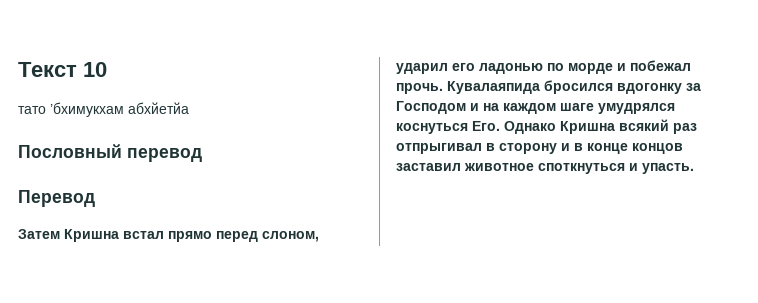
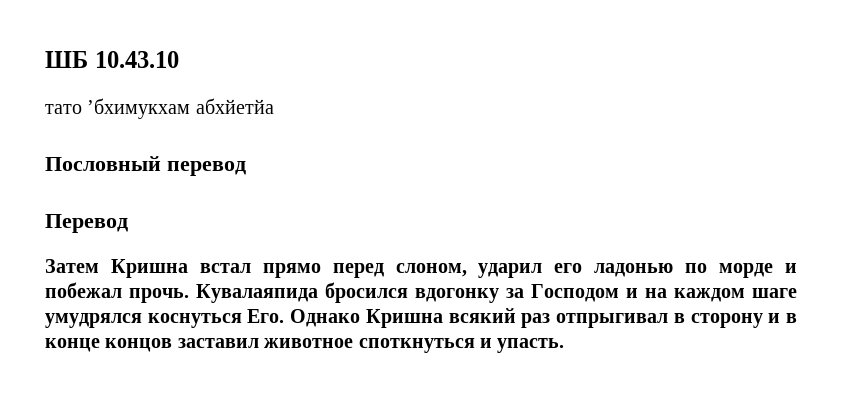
- Текст 10
+ ШБ 10.43.10

